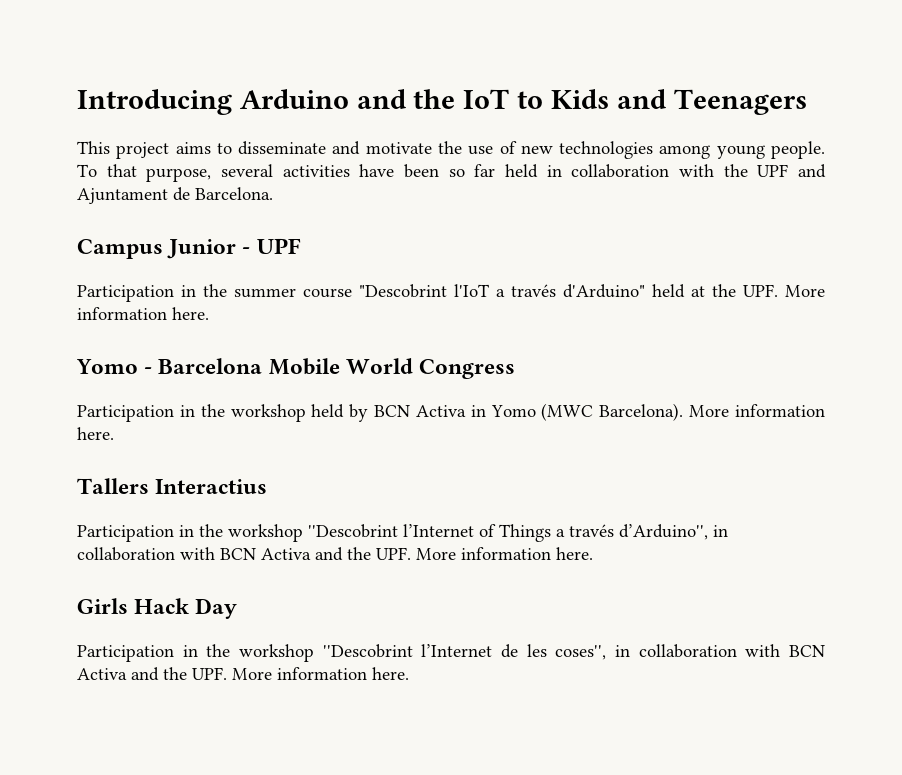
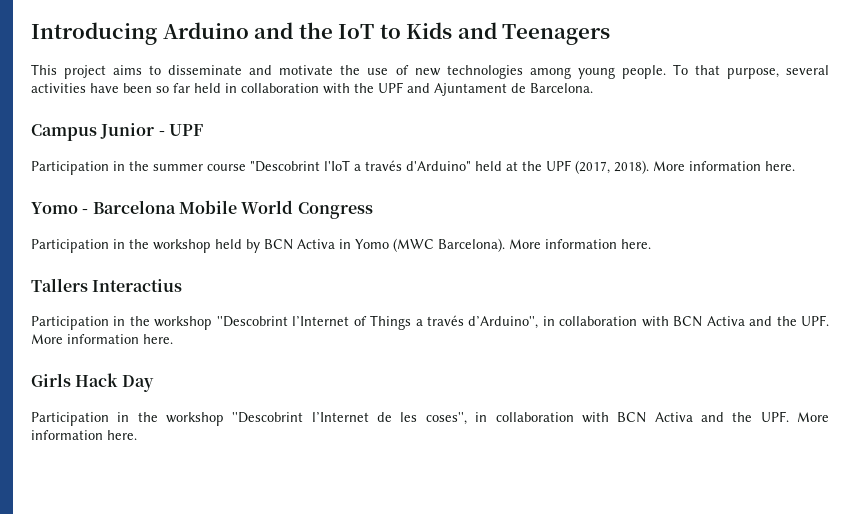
- Participation in the summer course "Descobrint l'IoT a través d'Arduino" held at the UPF. More information here.
+ Participation in the summer course "Descobrint l'IoT a través d'Arduino" held at the UPF (2017, 2018). More information here.

